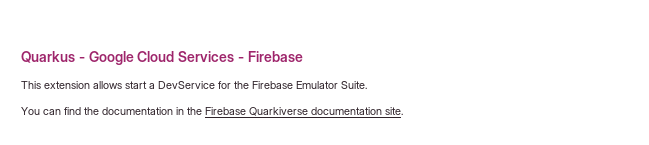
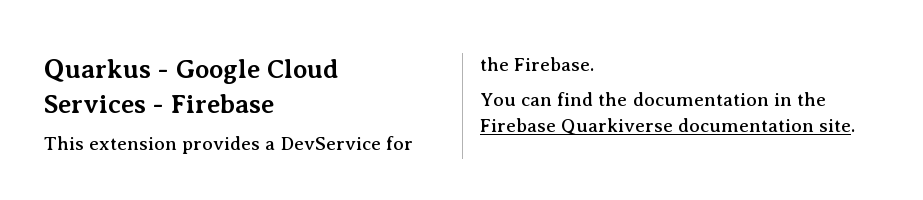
- This extension allows start a DevService for the Firebase Emulator Suite.
+ This extension provides a DevService for the Firebase.

